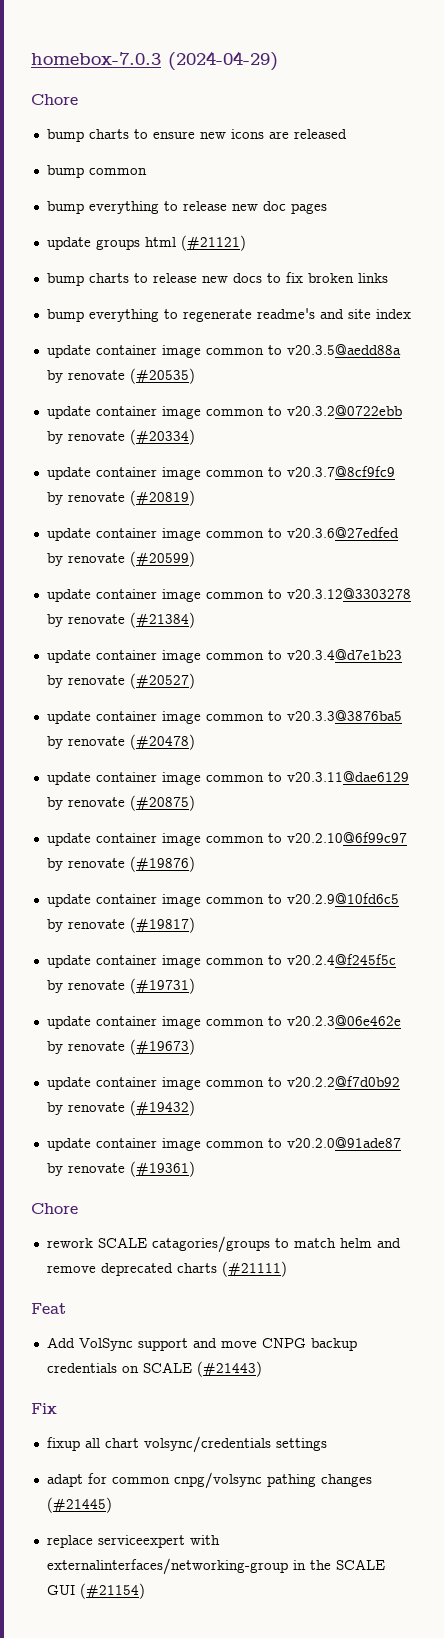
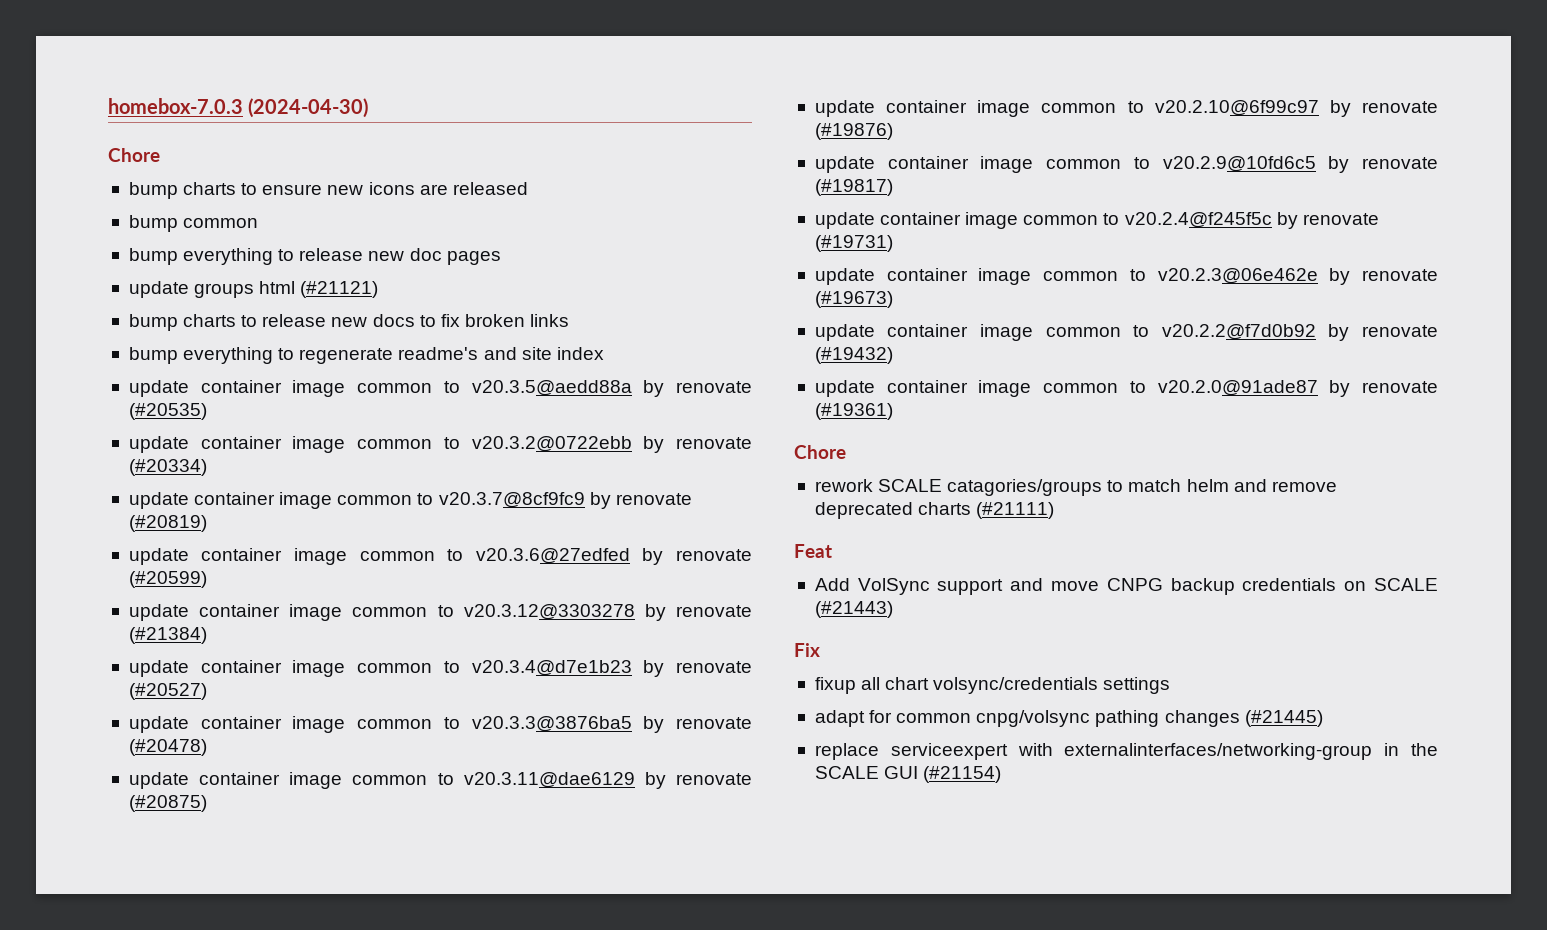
- homebox-7.0.3 (2024-04-29)
+ homebox-7.0.3 (2024-04-30)

